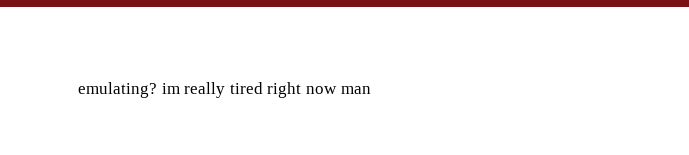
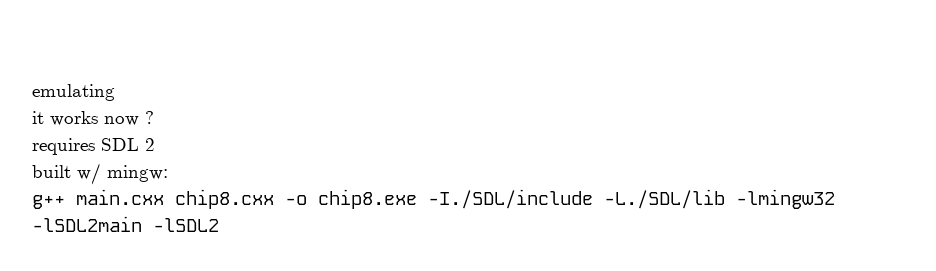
- emulating? im really tired right now man
+ emulating
+ it works now ?
+ requires SDL 2
+ built w/ mingw:
+ g++ main.cxx chip8.cxx -o chip8.exe -I./SDL/include -L./SDL/lib -lmingw32 -lSDL2main -lSDL2

